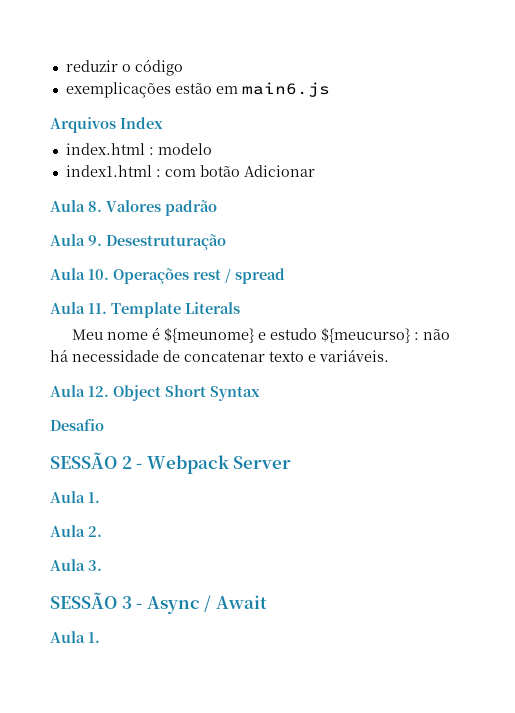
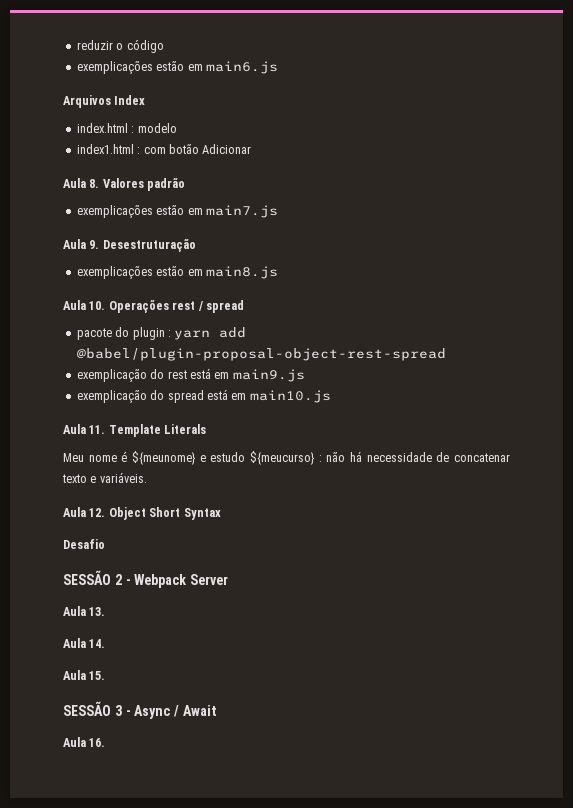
+ exemplicações estão em main7.js
+ exemplicações estão em main8.js
+ pacote do plugin : yarn add @babel/plugin-proposal-object-rest-spread
+ exemplicação do rest está em main9.js
+ exemplicação do spread está em main10.js
  SESSÃO 2 - Webpack Server
- Aula 1.
- Aula 2.
- Aula 3.
+ Aula 13.
+ Aula 14.
+ Aula 15.
  SESSÃO 3 - Async / Await
- Aula 1.
+ Aula 16.

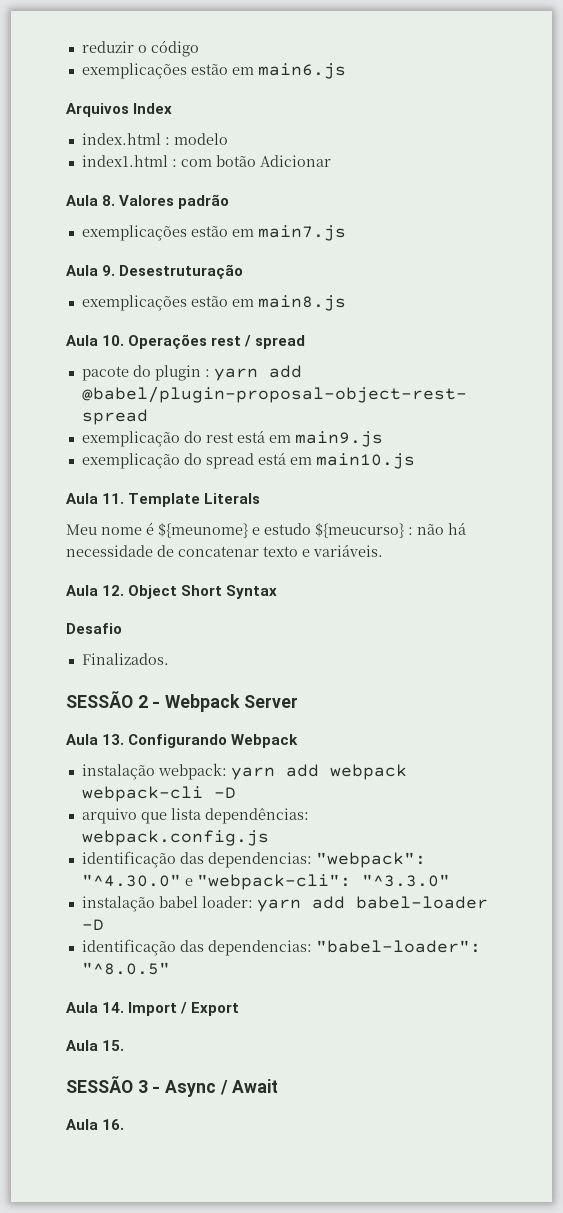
+ Finalizados.
- Aula 13.
+ Aula 13. Configurando Webpack
+ instalação webpack: yarn add webpack webpack-cli -D
+ arquivo que lista dependências: webpack.config.js
+ identificação das dependencias: "webpack": "^4.30.0" e "webpack-cli": "^3.3.0"
+ instalação babel loader: yarn add babel-loader -D
+ identificação das dependencias: "babel-loader": "^8.0.5"
- Aula 14.
+ Aula 14. Import / Export

